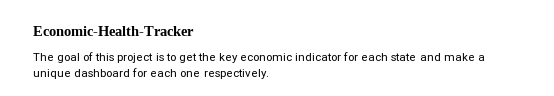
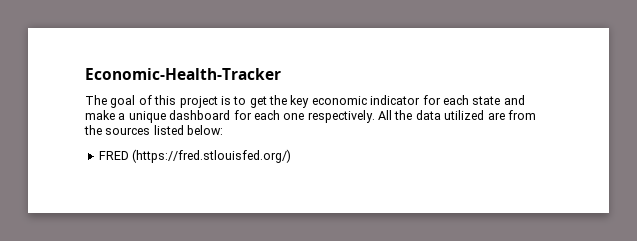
+ All the data utilized are from the sources listed below:
+ FRED (https://fred.stlouisfed.org/)

